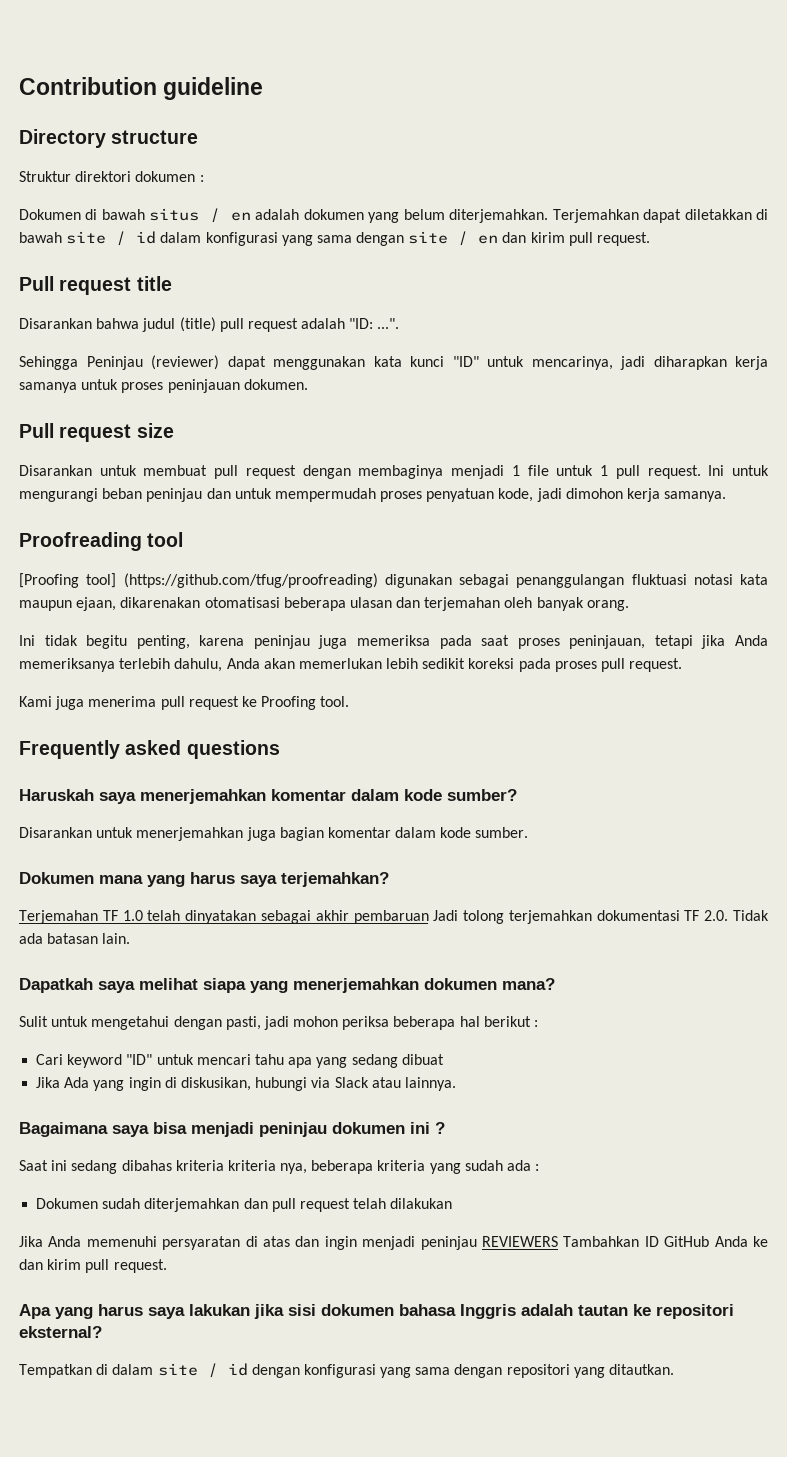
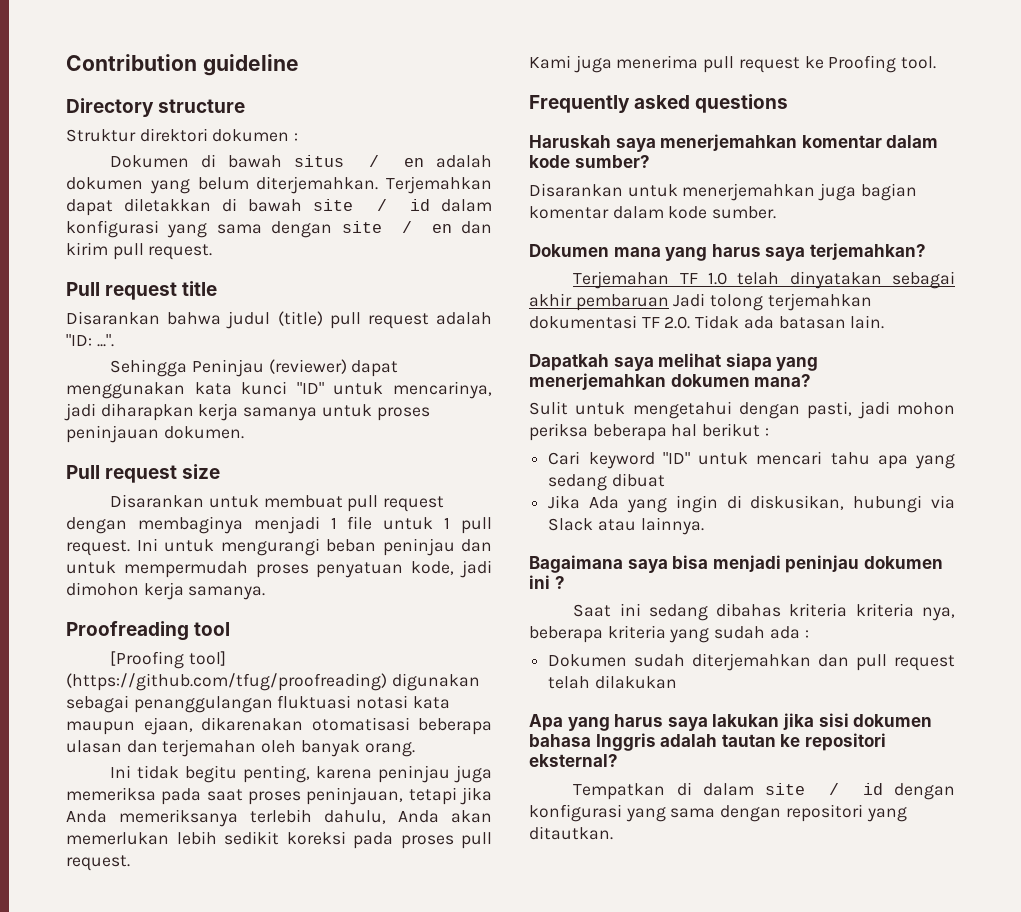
- Jika Anda memenuhi persyaratan di atas dan ingin menjadi peninjau REVIEWERS Tambahkan ID GitHub Anda ke dan kirim pull request.

